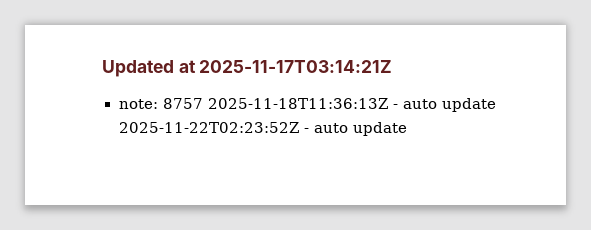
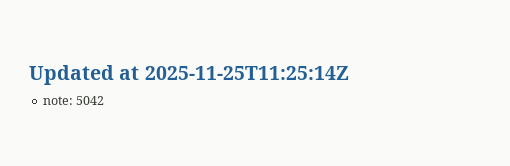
- Updated at 2025-11-17T03:14:21Z
+ Updated at 2025-11-25T11:25:14Z
- note: 8757 2025-11-18T11:36:13Z - auto update 2025-11-22T02:23:52Z - auto update
+ note: 5042

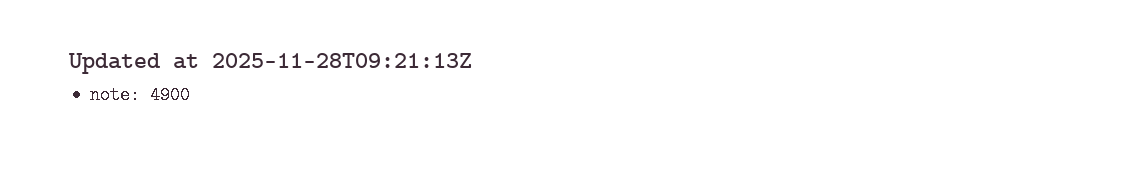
- Updated at 2025-11-25T11:25:14Z
+ Updated at 2025-11-28T09:21:13Z
- note: 5042
+ note: 4900

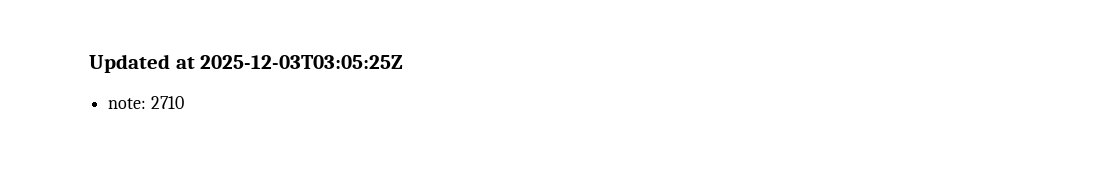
- Updated at 2025-11-28T09:21:13Z
+ Updated at 2025-12-03T03:05:25Z
- note: 4900
+ note: 2710

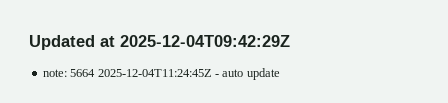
- Updated at 2025-12-03T03:05:25Z
+ Updated at 2025-12-04T09:42:29Z
- note: 2710
+ note: 5664 2025-12-04T11:24:45Z - auto update

